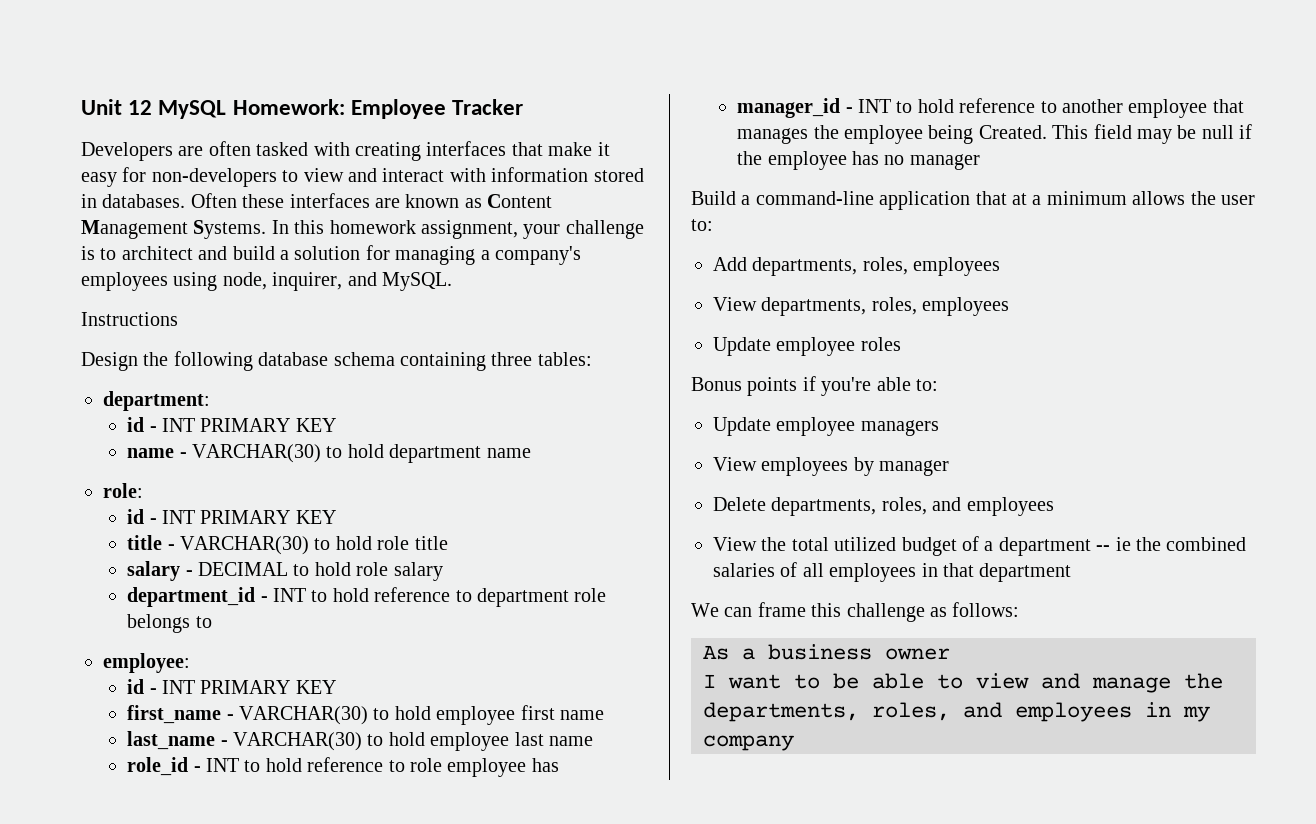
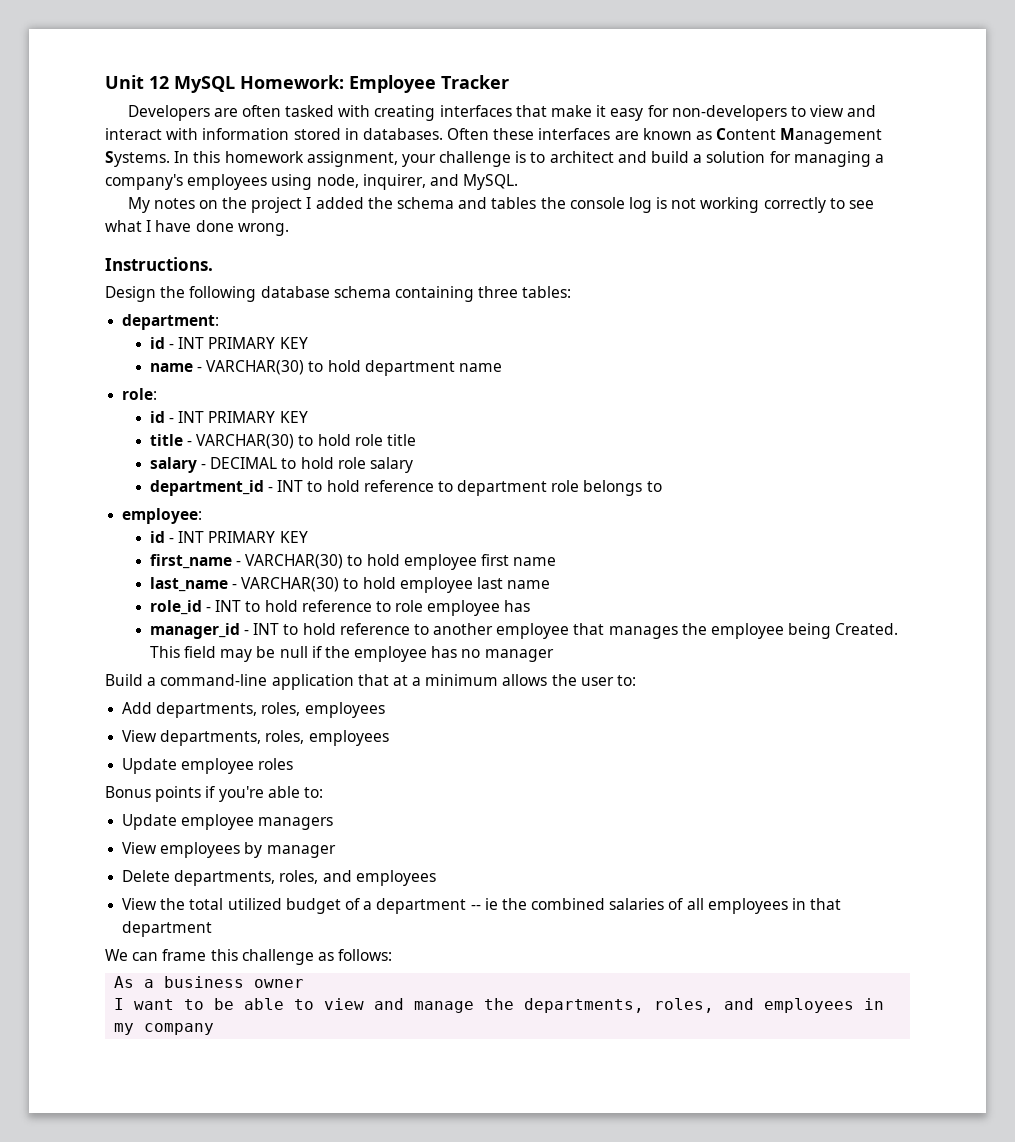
- Instructions
+ My notes on the project I added the schema and tables the console log is not working correctly to see what I have done wrong.
+ Instructions.

